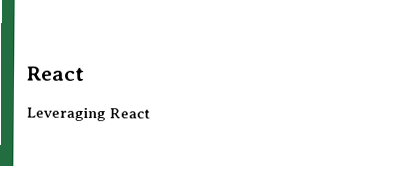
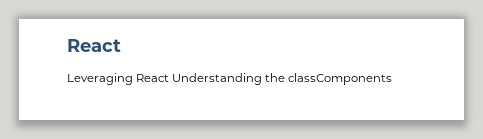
- Leveraging React
+ Leveraging React Understanding the classComponents

